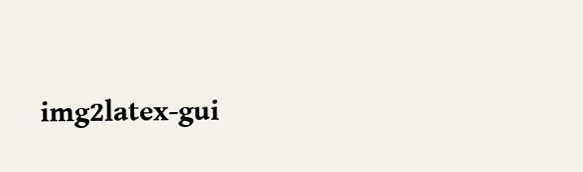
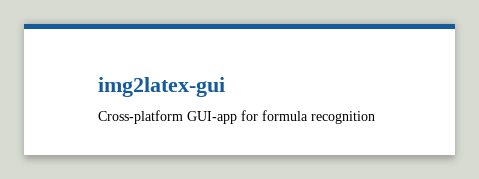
+ Cross-platform GUI-app for formula recognition

